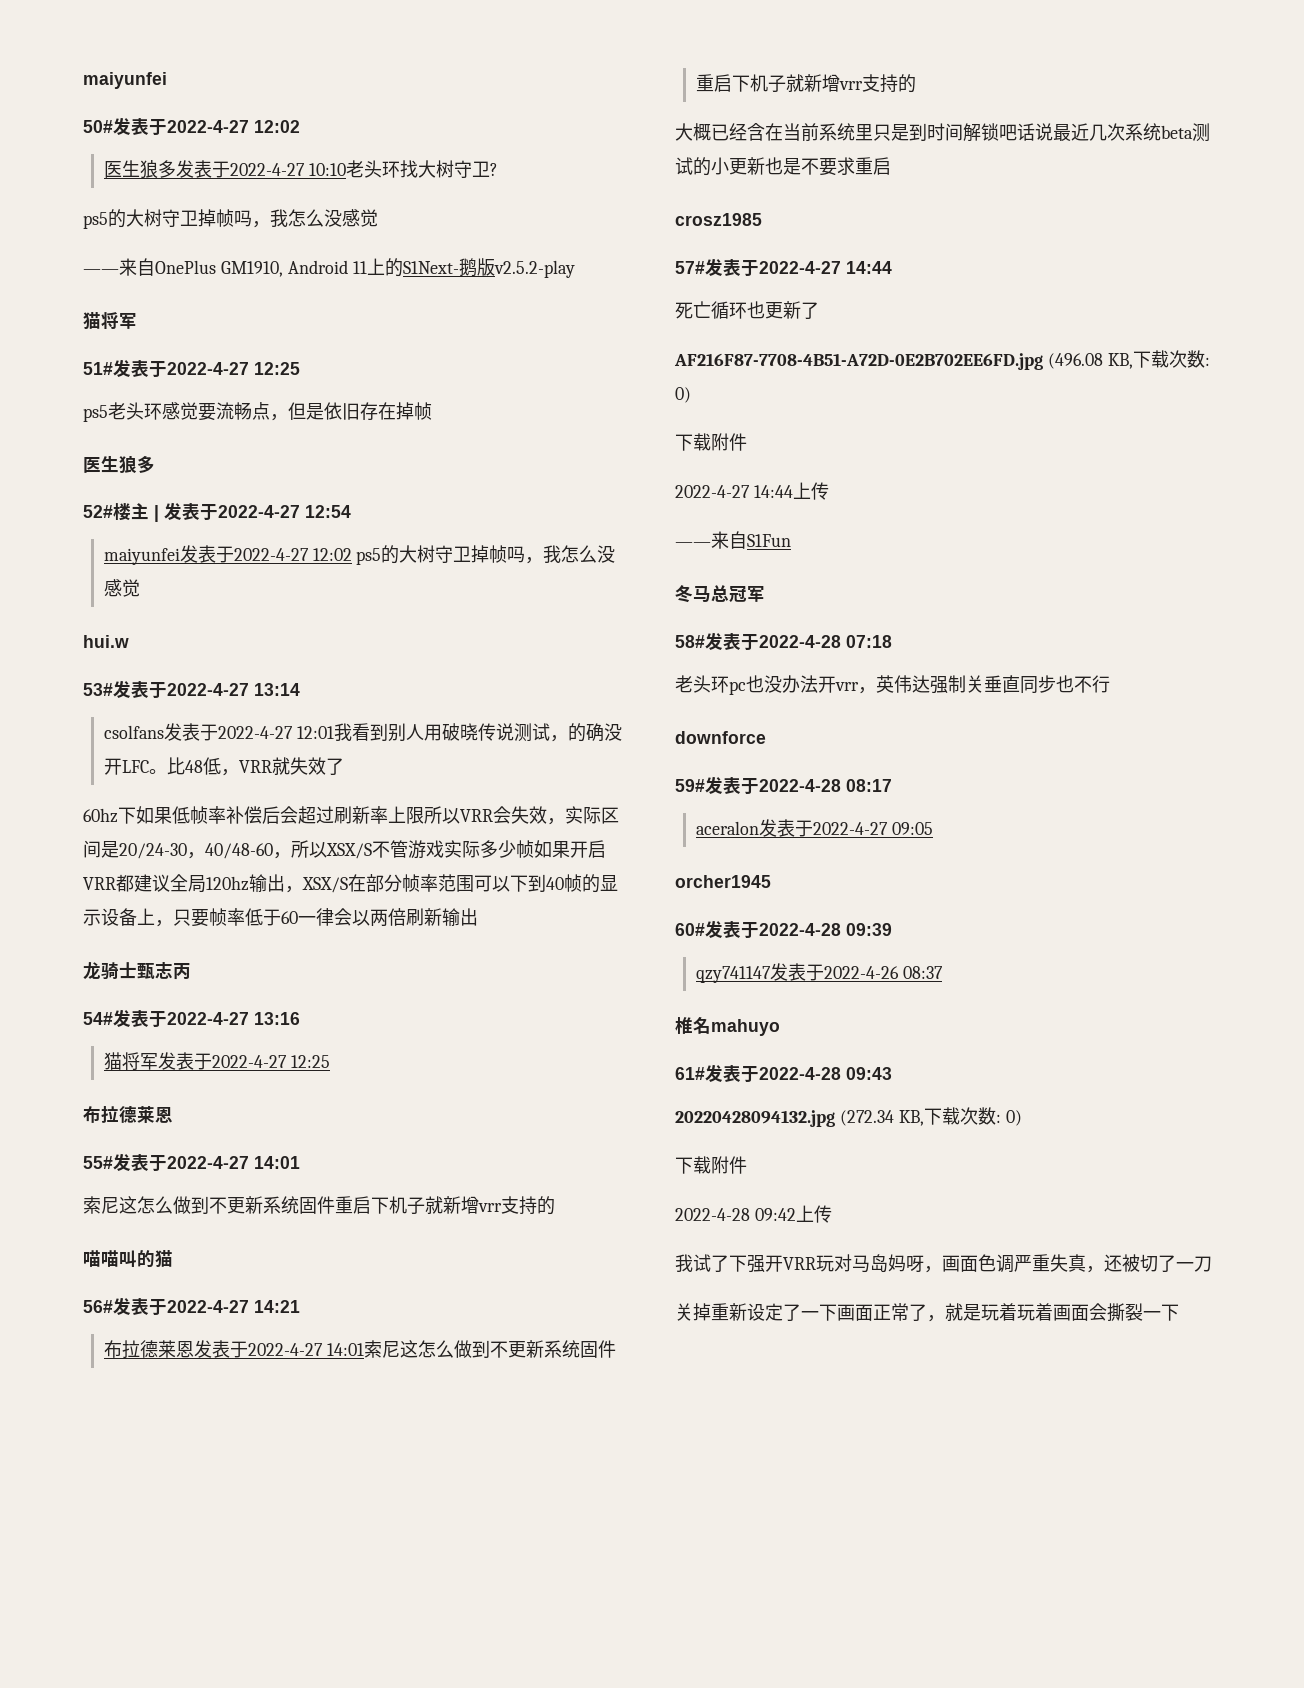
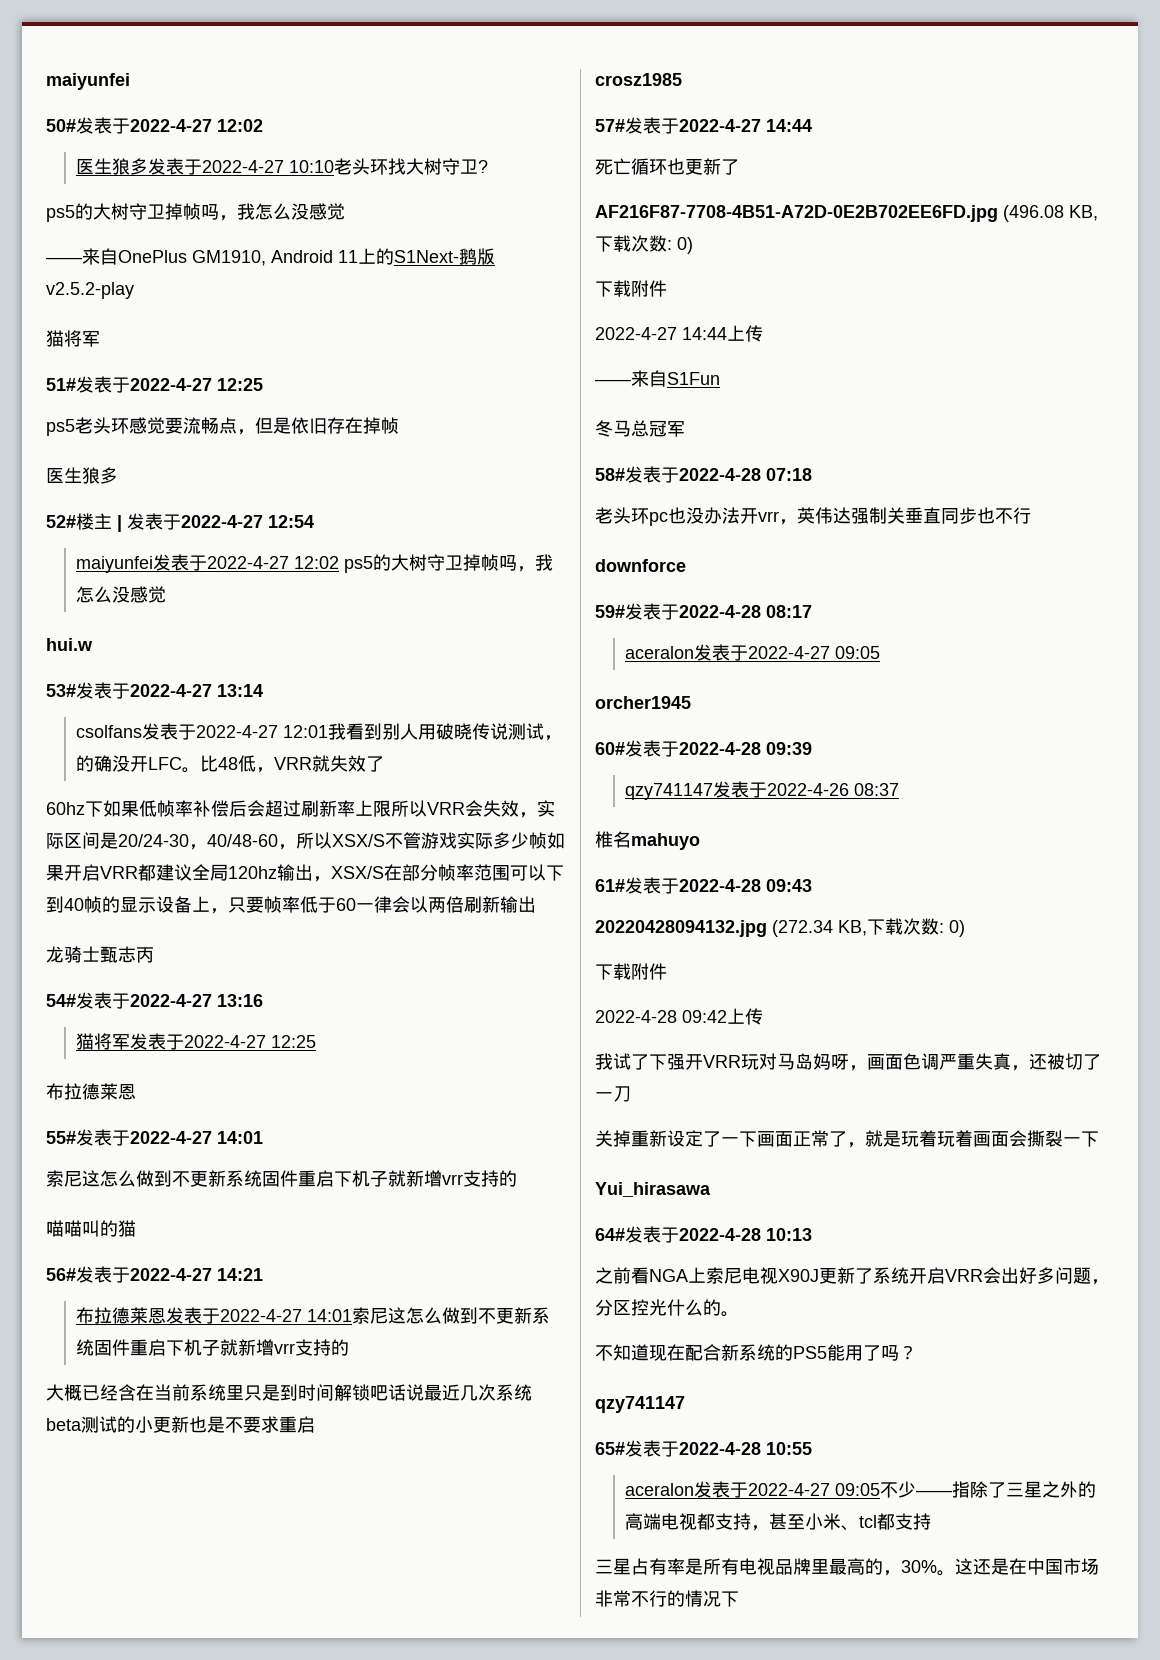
+ Yui_hirasawa
+ 64#发表于2022-4-28 10:13
+ 之前看NGA上索尼电视X90J更新了系统开启VRR会出好多问题，分区控光什么的。
+ 不知道现在配合新系统的PS5能用了吗？
+ qzy741147
+ 65#发表于2022-4-28 10:55
+ aceralon发表于2022-4-27 09:05不少——指除了三星之外的高端电视都支持，甚至小米、tcl都支持
+ 三星占有率是所有电视品牌里最高的，30%。这还是在中国市场非常不行的情况下

